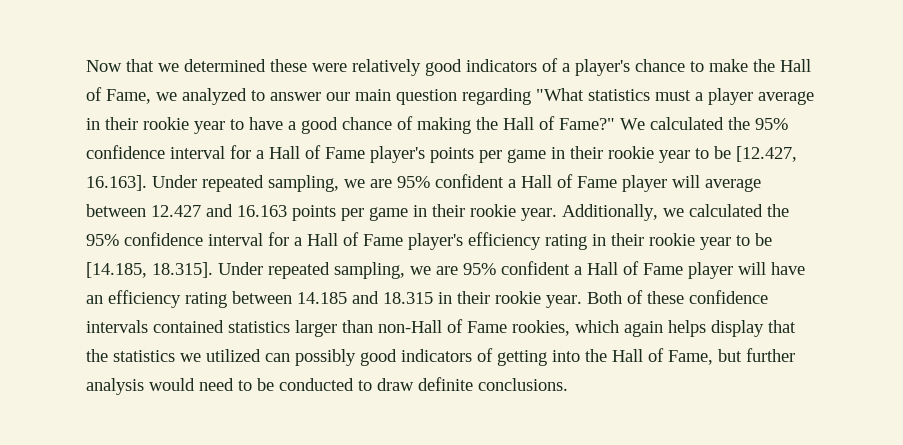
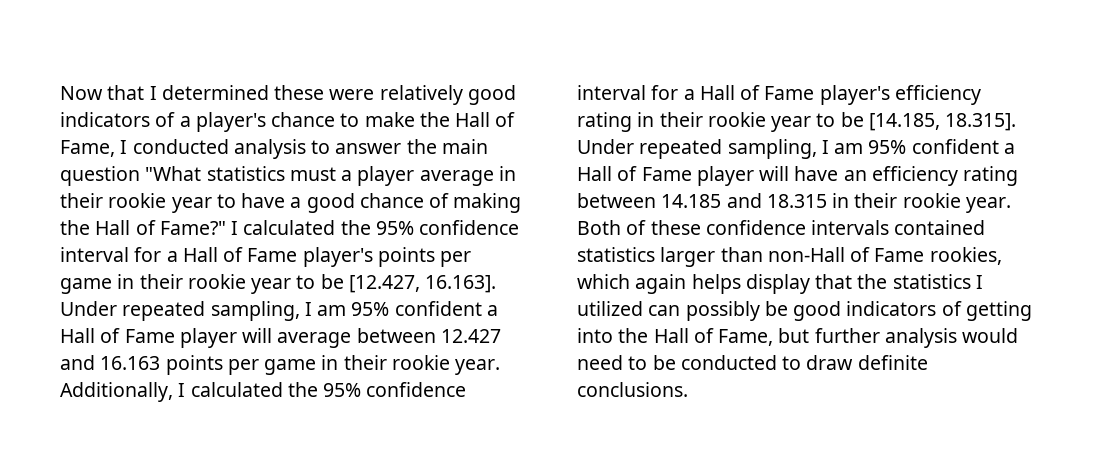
- Now that we determined these were relatively good indicators of a player's chance to make the Hall of Fame, we analyzed to answer our main question regarding "What statistics must a player average in their rookie year to have a good chance of making the Hall of Fame?"
+ Now that I determined these were relatively good indicators of a player's chance to make the Hall of Fame, I conducted analysis to answer the main question "What statistics must a player average in their rookie year to have a good chance of making the Hall of Fame?"
- We calculated the 95% confidence interval for a Hall of Fame player's points per game in their rookie year to be [12.427, 16.163]. Under repeated sampling, we are 95% confident a Hall of Fame player will average between 12.427 and 16.163 points per game in their rookie year.
+ I calculated the 95% confidence interval for a Hall of Fame player's points per game in their rookie year to be [12.427, 16.163]. Under repeated sampling, I am 95% confident a Hall of Fame player will average between 12.427 and 16.163 points per game in their rookie year.
- Additionally, we calculated the 95% confidence interval for a Hall of Fame player's efficiency rating in their rookie year to be [14.185, 18.315]. Under repeated sampling, we are 95% confident a Hall of Fame player will have an efficiency rating between 14.185 and 18.315 in their rookie year.
+ Additionally, I calculated the 95% confidence interval for a Hall of Fame player's efficiency rating in their rookie year to be [14.185, 18.315]. Under repeated sampling, I am 95% confident a Hall of Fame player will have an efficiency rating between 14.185 and 18.315 in their rookie year.
- Both of these confidence intervals contained statistics larger than non-Hall of Fame rookies, which again helps display that the statistics we utilized can possibly good indicators of getting into the Hall of Fame, but further analysis would need to be conducted to draw definite conclusions.
+ Both of these confidence intervals contained statistics larger than non-Hall of Fame rookies, which again helps display that the statistics I utilized can possibly be good indicators of getting into the Hall of Fame, but further analysis would need to be conducted to draw definite conclusions.

